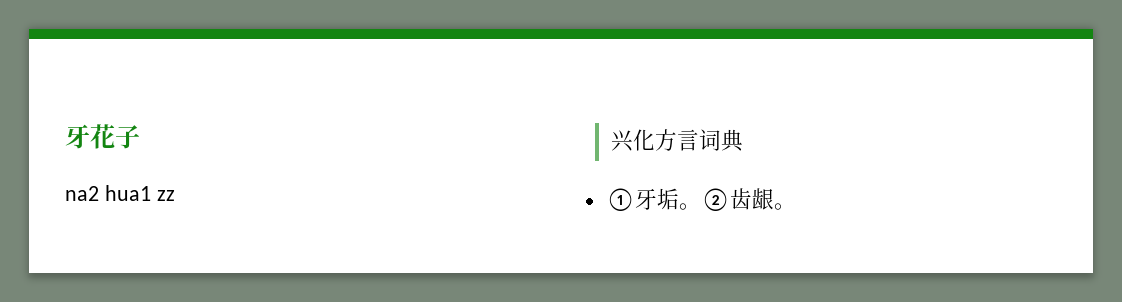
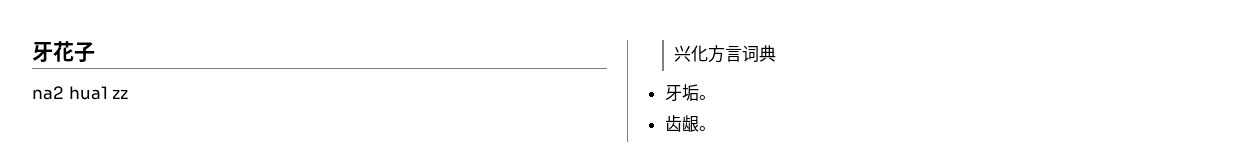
- ①牙垢。②齿龈。
+ 牙垢。
+ 齿龈。

